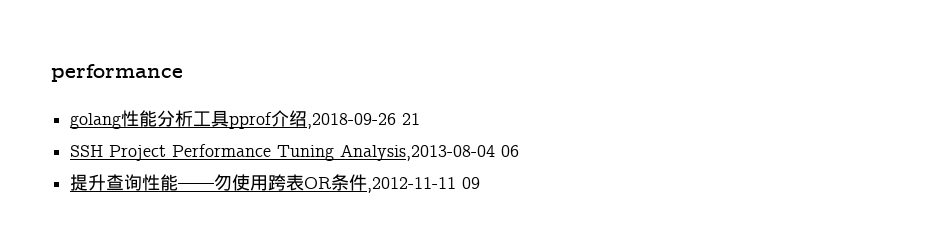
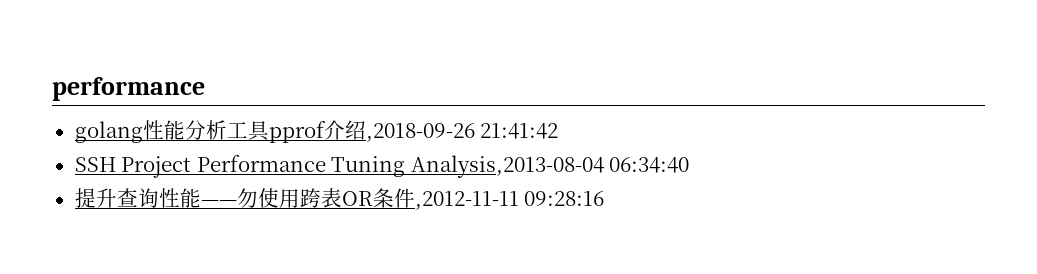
- golang性能分析工具pprof介绍,2018-09-26 21
+ golang性能分析工具pprof介绍,2018-09-26 21:41:42
- SSH Project Performance Tuning Analysis,2013-08-04 06
+ SSH Project Performance Tuning Analysis,2013-08-04 06:34:40
- 提升查询性能——勿使用跨表OR条件,2012-11-11 09
+ 提升查询性能——勿使用跨表OR条件,2012-11-11 09:28:16

